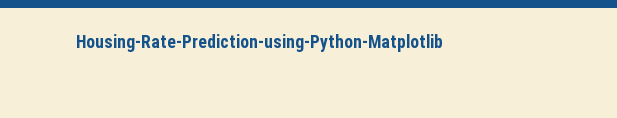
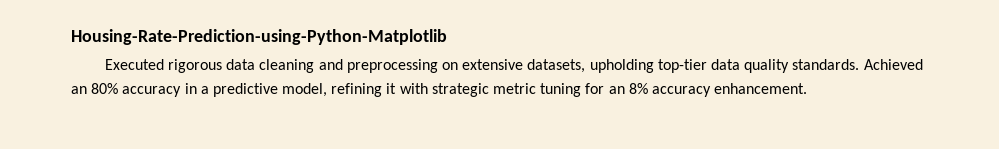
+ Executed rigorous data cleaning and preprocessing on extensive datasets, upholding top-tier data quality standards. Achieved an 80% accuracy in a predictive model, refining it with strategic metric tuning for an 8% accuracy enhancement.

